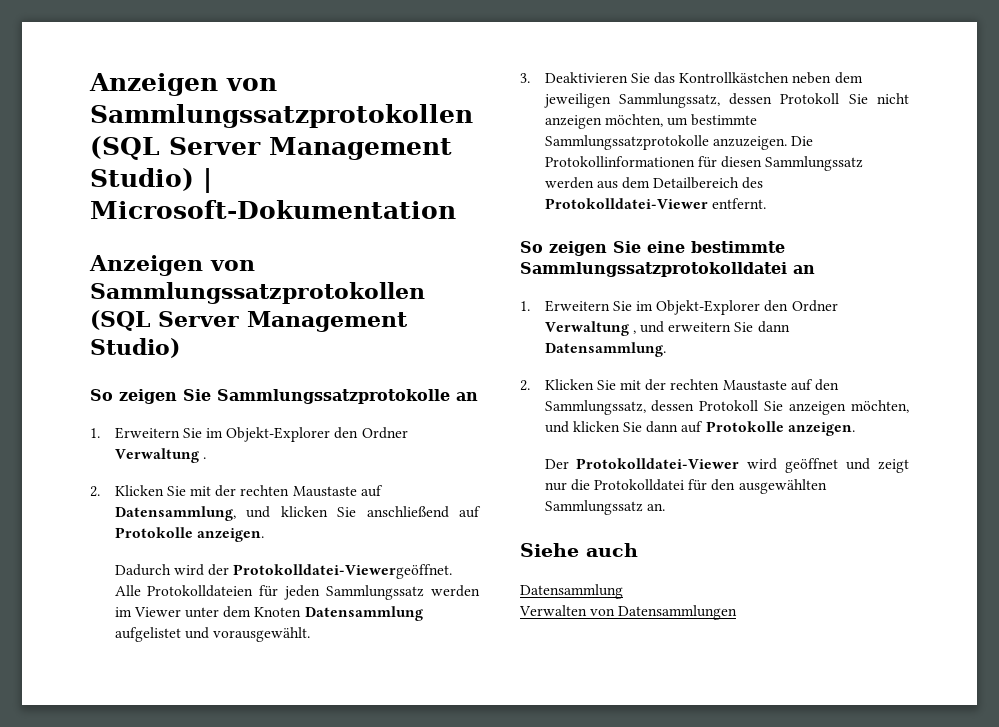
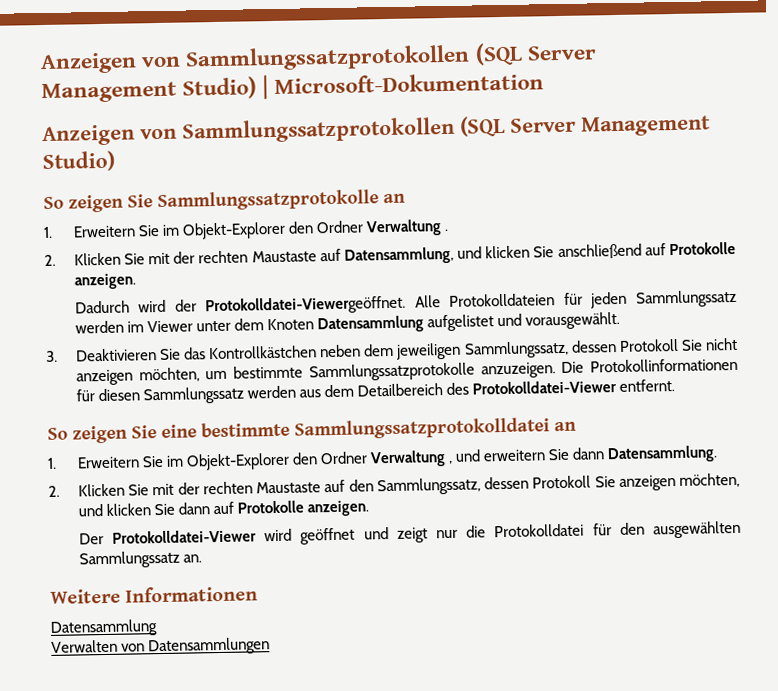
- Siehe auch
+ Weitere Informationen

